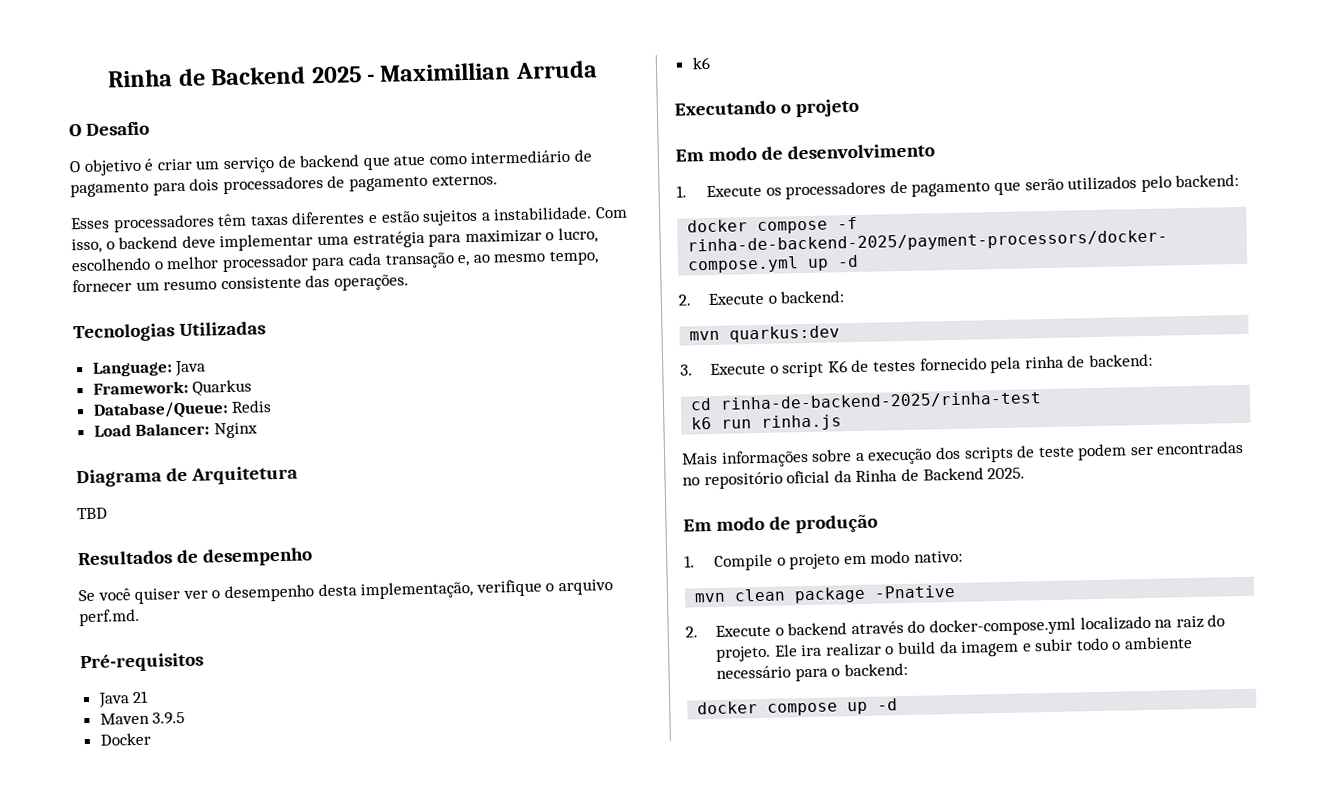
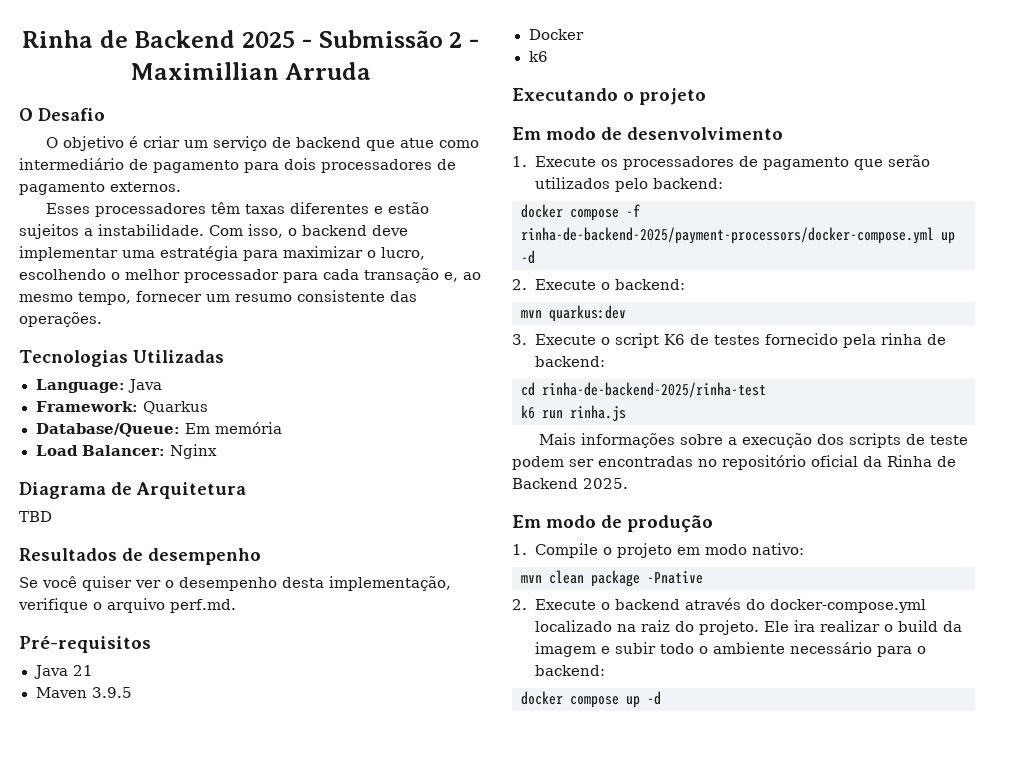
- Rinha de Backend 2025 - Maximillian Arruda
+ Rinha de Backend 2025 - Submissão 2 - Maximillian Arruda
- Database/Queue: Redis
+ Database/Queue: Em memória

